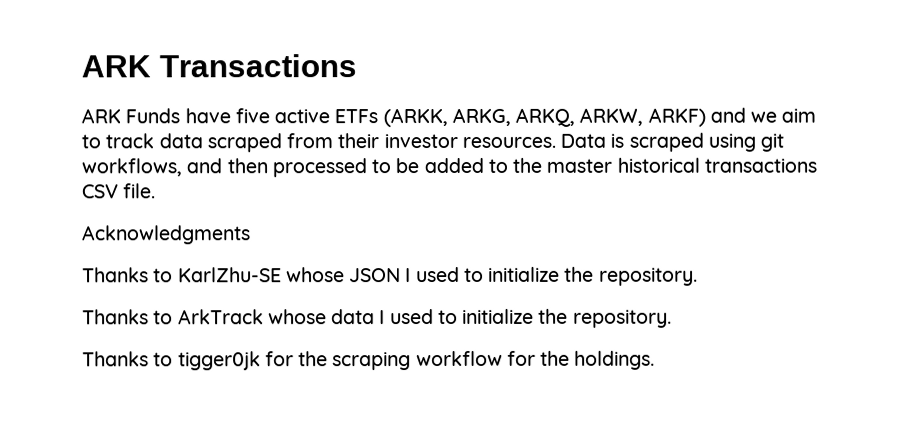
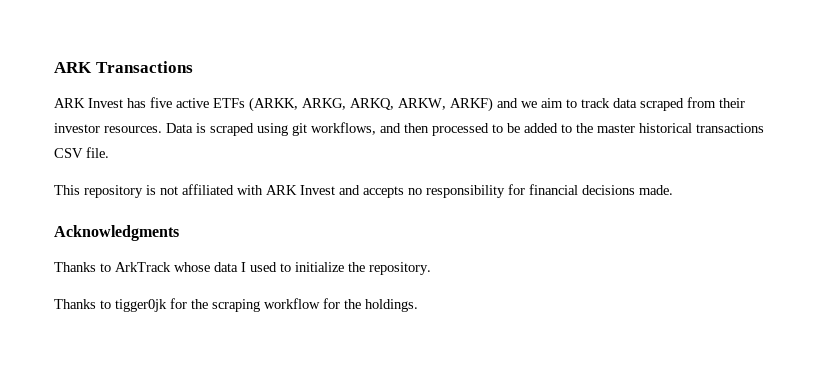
- ARK Funds have five active ETFs (ARKK, ARKG, ARKQ, ARKW, ARKF) and we aim to track data scraped from their investor resources.
+ ARK Invest has five active ETFs (ARKK, ARKG, ARKQ, ARKW, ARKF) and we aim to track data scraped from their investor resources.
+ This repository is not affiliated with ARK Invest and accepts no responsibility for financial decisions made.
  Acknowledgments
- Thanks to KarlZhu-SE whose JSON I used to initialize the repository.

